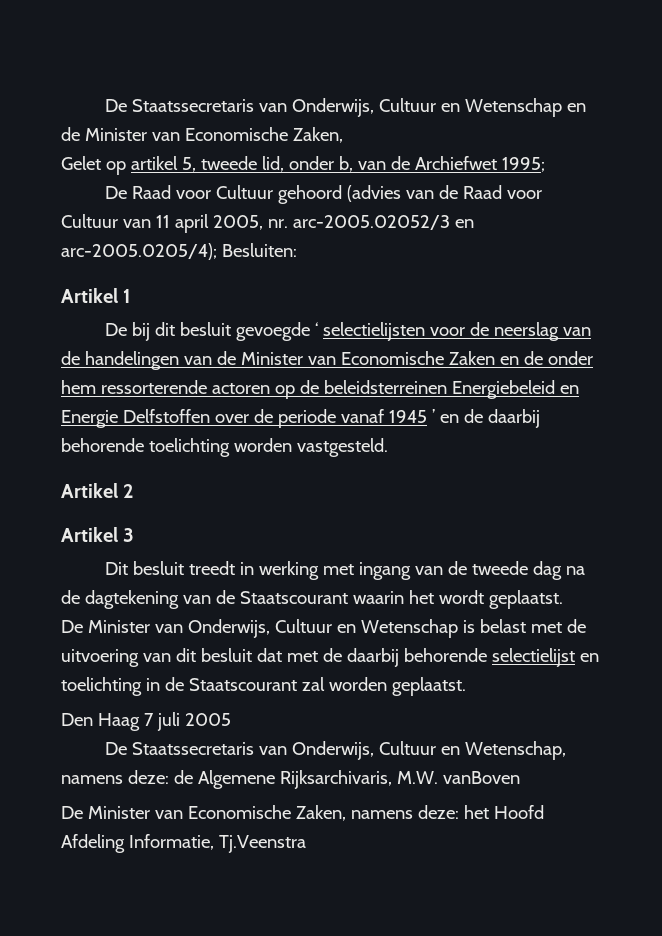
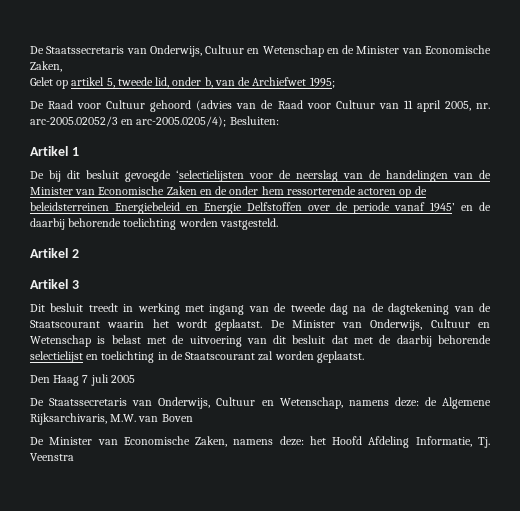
- De bij dit besluit gevoegde ‘ selectielijsten voor de neerslag van de handelingen van de Minister van Economische Zaken en de onder hem ressorterende actoren op de beleidsterreinen Energiebeleid en Energie Delfstoffen over de periode vanaf 1945 ’ en de daarbij behorende toelichting worden vastgesteld.
+ De bij dit besluit gevoegde ‘selectielijsten voor de neerslag van de handelingen van de Minister van Economische Zaken en de onder hem ressorterende actoren op de beleidsterreinen Energiebeleid en Energie Delfstoffen over de periode vanaf 1945’ en de daarbij behorende toelichting worden vastgesteld.
- Dit besluit treedt in werking met ingang van de tweede dag na de dagtekening van de Staatscourant waarin het wordt geplaatst.
- De Minister van Onderwijs, Cultuur en Wetenschap is belast met de uitvoering van dit besluit dat met de daarbij behorende selectielijst en toelichting in de Staatscourant zal worden geplaatst.
+ Dit besluit treedt in werking met ingang van de tweede dag na de dagtekening van de Staatscourant waarin het wordt geplaatst. De Minister van Onderwijs, Cultuur en Wetenschap is belast met de uitvoering van dit besluit dat met de daarbij behorende selectielijst en toelichting in de Staatscourant zal worden geplaatst.
- De Staatssecretaris van Onderwijs, Cultuur en Wetenschap, namens deze: de Algemene Rijksarchivaris, M.W. vanBoven
+ De Staatssecretaris van Onderwijs, Cultuur en Wetenschap, namens deze: de Algemene Rijksarchivaris, M.W. van Boven
- De Minister van Economische Zaken, namens deze: het Hoofd Afdeling Informatie, Tj.Veenstra
+ De Minister van Economische Zaken, namens deze: het Hoofd Afdeling Informatie, Tj. Veenstra

